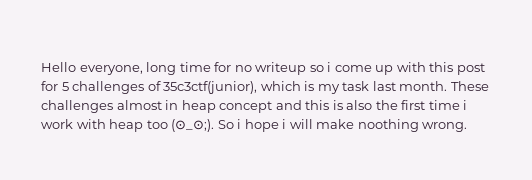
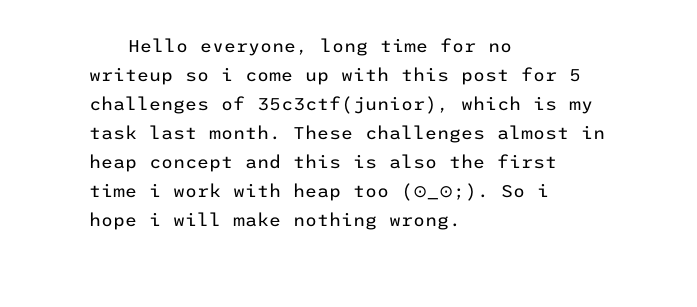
- So i hope i will make noothing wrong.
+ So i hope i will make nothing wrong.

